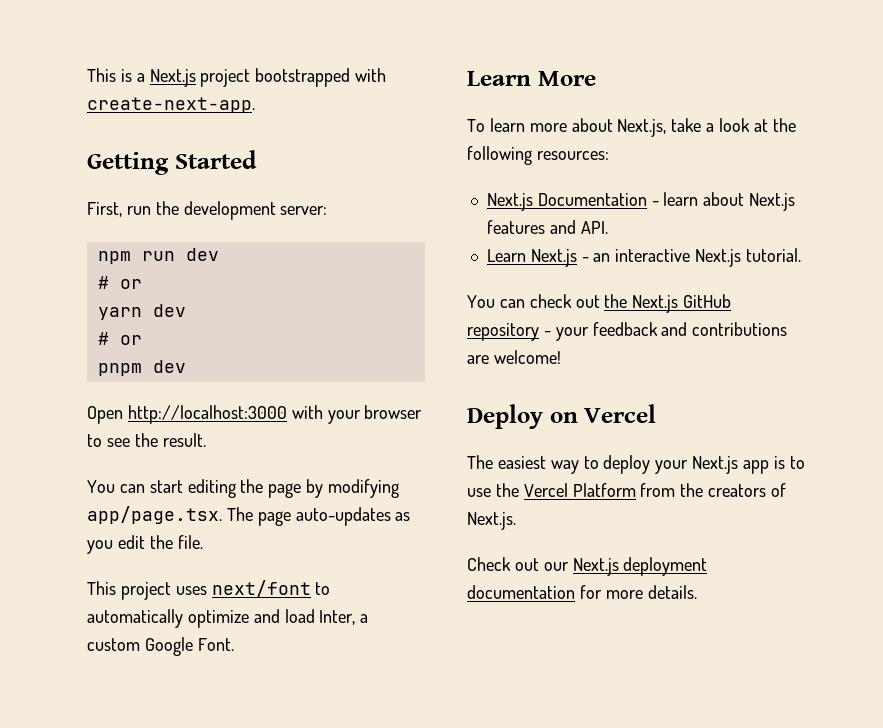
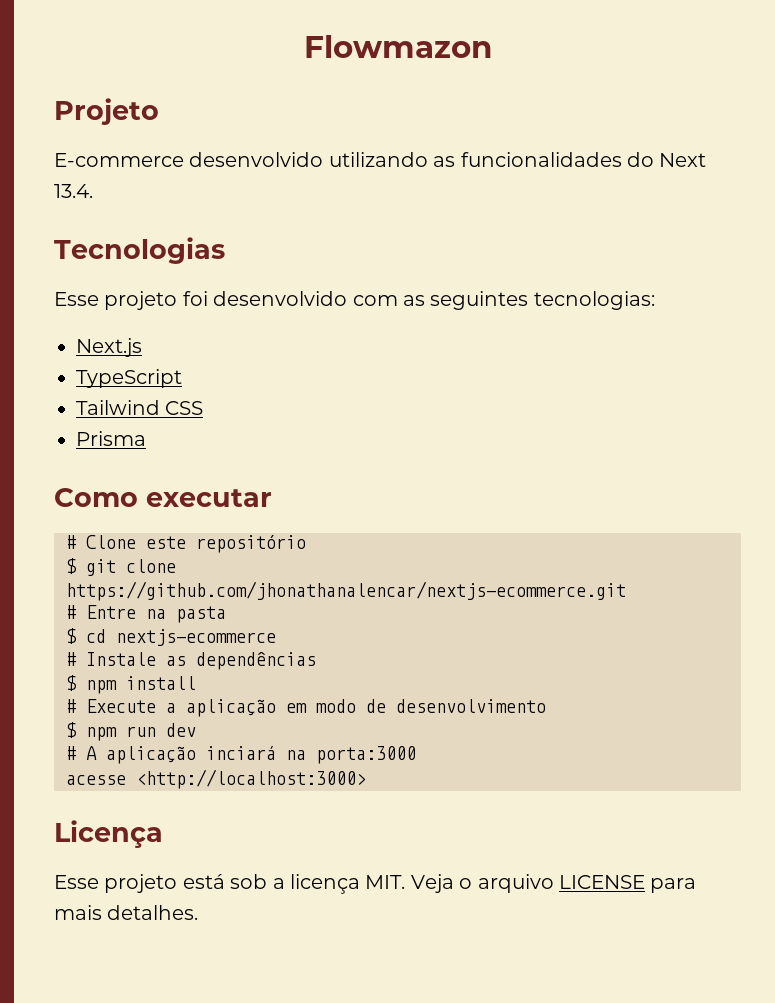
- This is a Next.js project bootstrapped with create-next-app.
- Getting Started
- First, run the development server:
- npm run dev
- # or
- yarn dev
- # or
- pnpm dev
- Open http://localhost:3000 with your browser to see the result.
- You can start editing the page by modifying app/page.tsx. The page auto-updates as you edit the file.
- This project uses next/font to automatically optimize and load Inter, a custom Google Font.
- Learn More
- To learn more about Next.js, take a look at the following resources:
- Next.js Documentation - learn about Next.js features and API.
- Learn Next.js - an interactive Next.js tutorial.
- You can check out the Next.js GitHub repository - your feedback and contributions are welcome!
- Deploy on Vercel
- The easiest way to deploy your Next.js app is to use the Vercel Platform from the creators of Next.js.
- Check out our Next.js deployment documentation for more details.
+ Flowmazon
+ Projeto
+ E-commerce desenvolvido utilizando as funcionalidades do Next 13.4.
+ Tecnologias
+ Esse projeto foi desenvolvido com as seguintes tecnologias:
+ Next.js
+ TypeScript
+ Tailwind CSS
+ Prisma
+ Como executar
+ # Clone este repositório
+ $ git clone https://github.com/jhonathanalencar/nextjs-ecommerce.git
+ # Entre na pasta
+ $ cd nextjs-ecommerce
+ # Instale as dependências
+ $ npm install
+ # Execute a aplicação em modo de desenvolvimento
+ $ npm run dev
+ # A aplicação inciará na porta:3000
+ acesse <http://localhost:3000>
+ Licença
+ Esse projeto está sob a licença MIT. Veja o arquivo LICENSE para mais detalhes.

